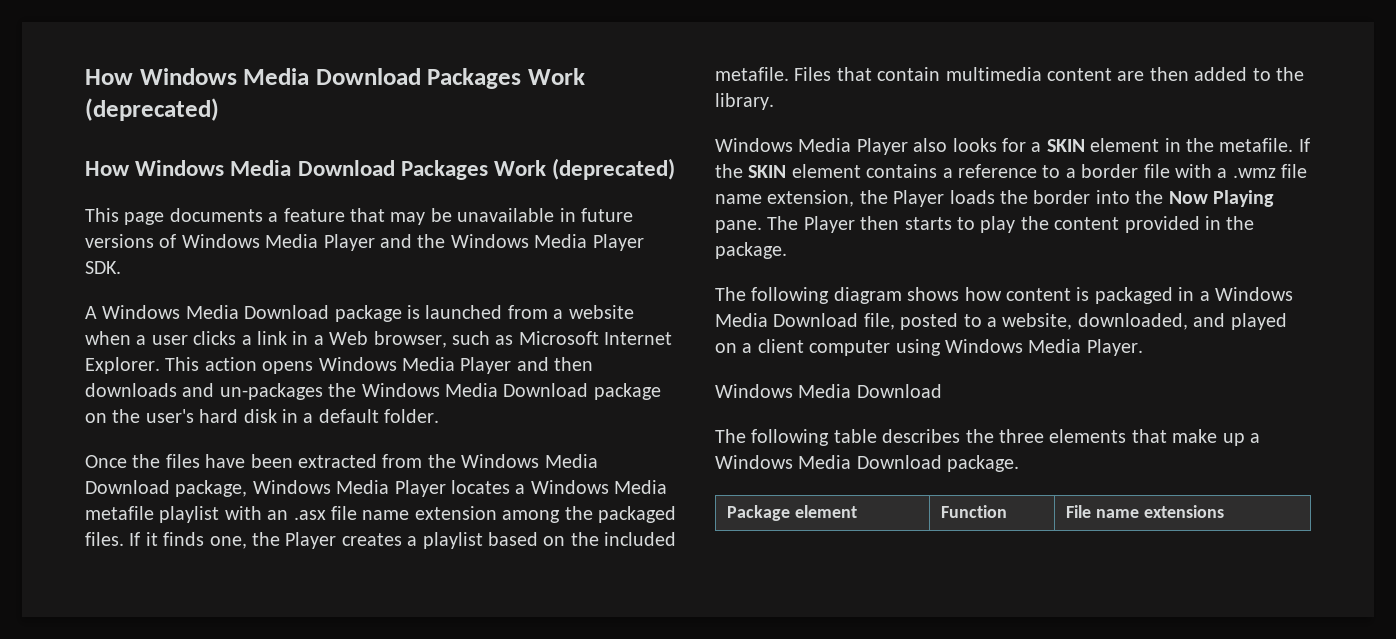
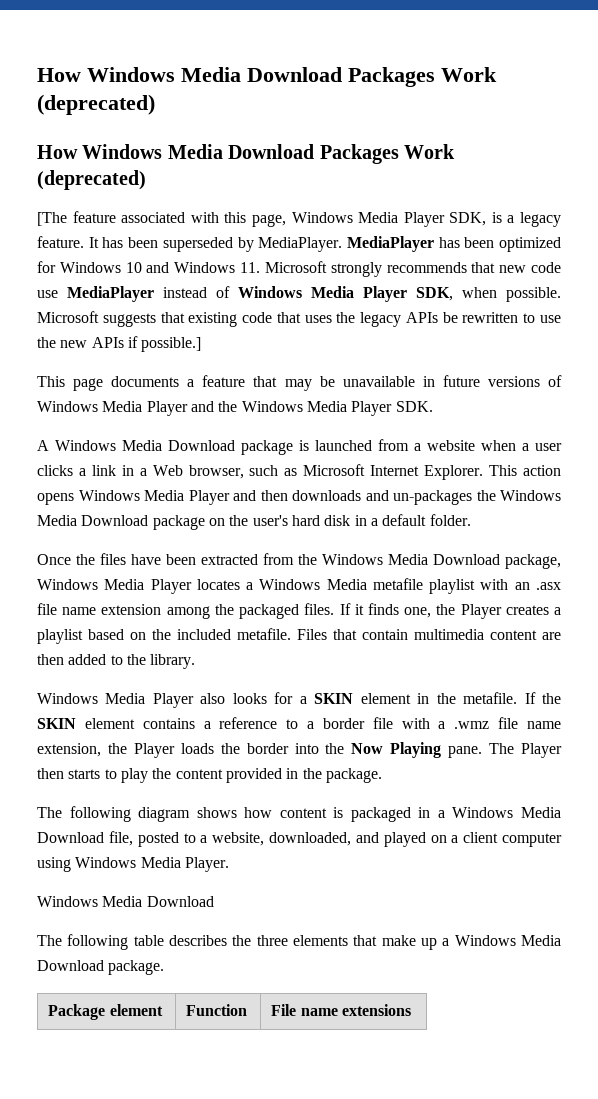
+ [The feature associated with this page, Windows Media Player SDK, is a legacy feature. It has been superseded by MediaPlayer. MediaPlayer has been optimized for Windows 10 and Windows 11. Microsoft strongly recommends that new code use MediaPlayer instead of Windows Media Player SDK, when possible. Microsoft suggests that existing code that uses the legacy APIs be rewritten to use the new APIs if possible.]

